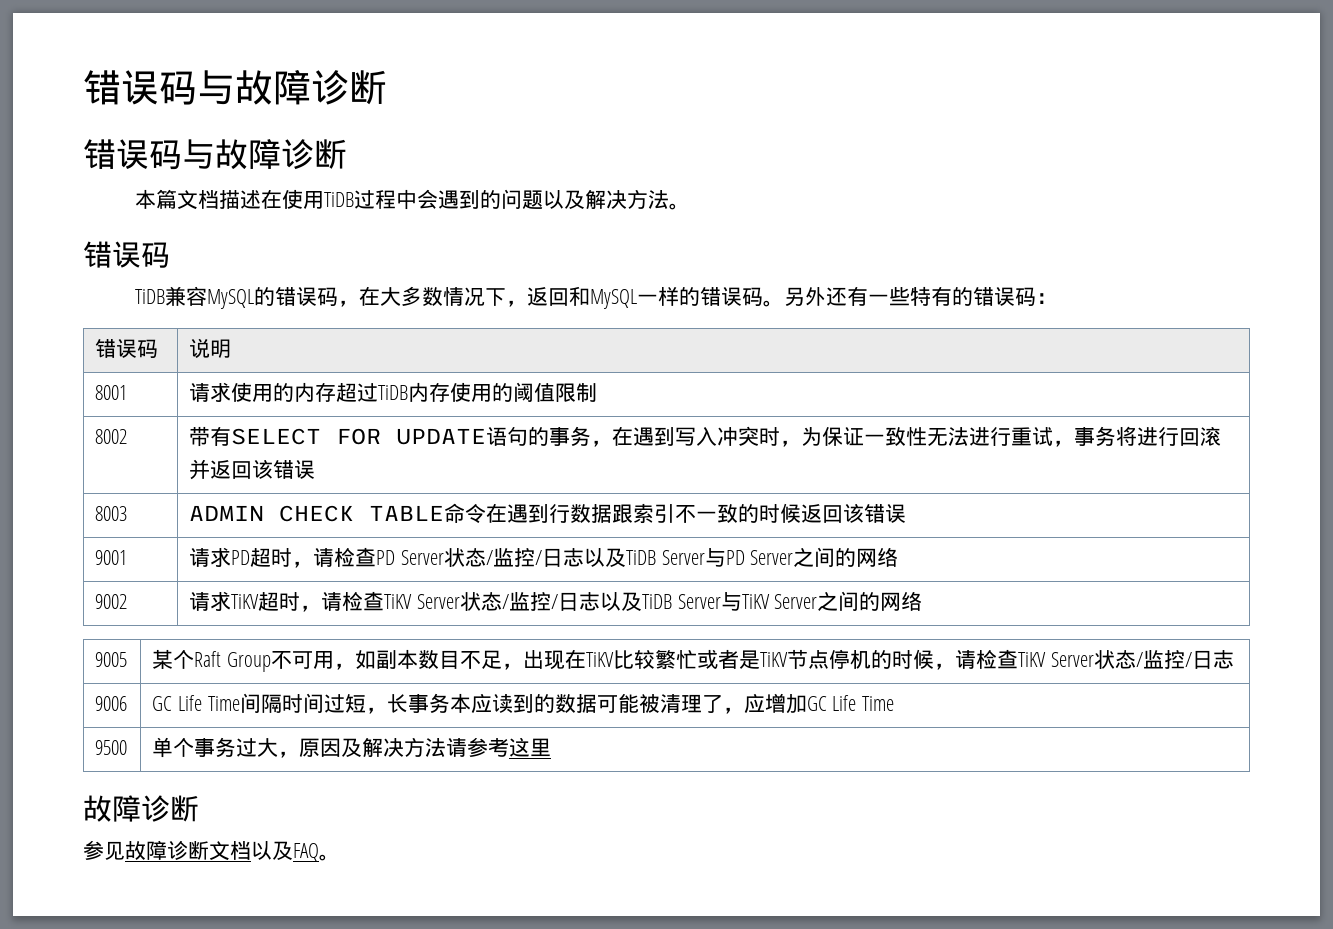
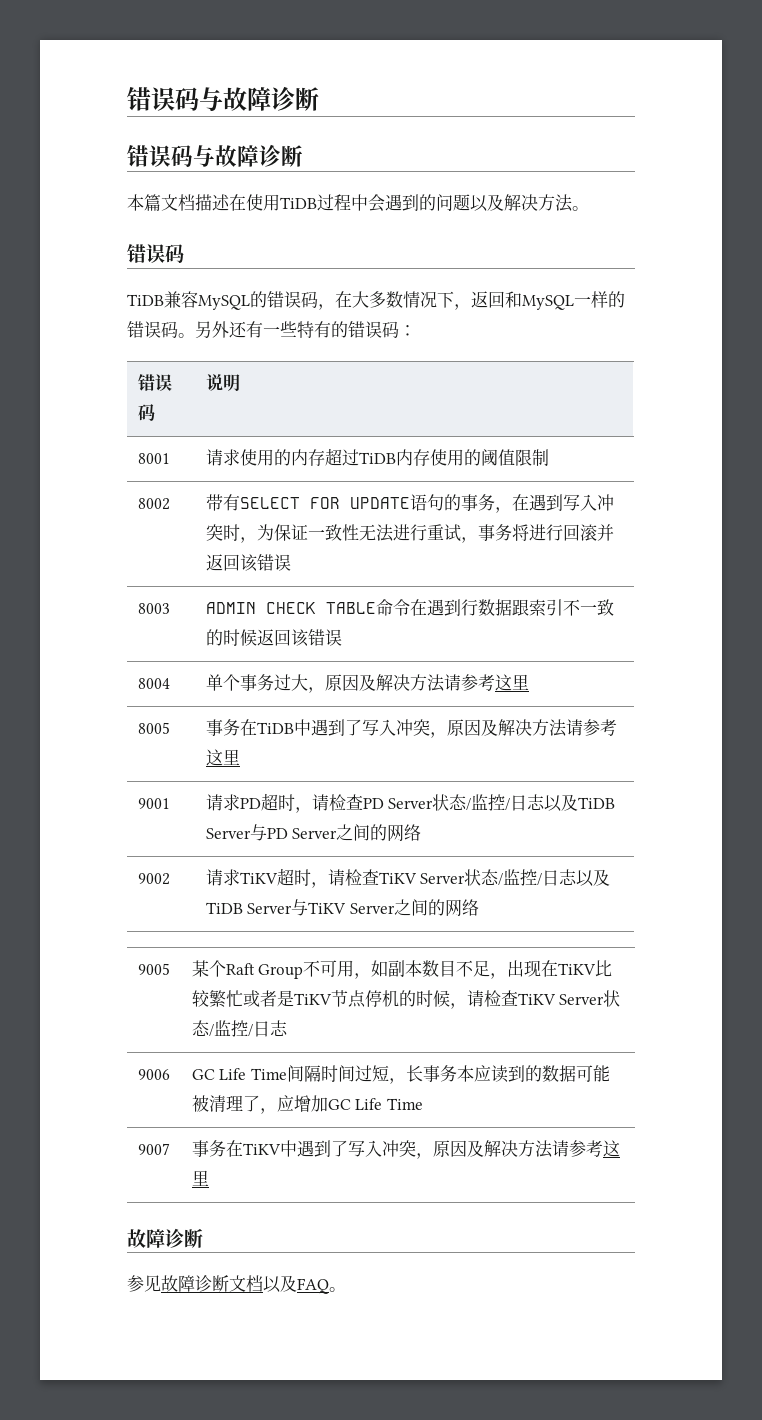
+ 8004 | 单个事务过大，原因及解决方法请参考这里
+ 8005 | 事务在TiDB中遇到了写入冲突，原因及解决方法请参考这里
- 9500 | 单个事务过大，原因及解决方法请参考这里
+ 9007 | 事务在TiKV中遇到了写入冲突，原因及解决方法请参考这里

